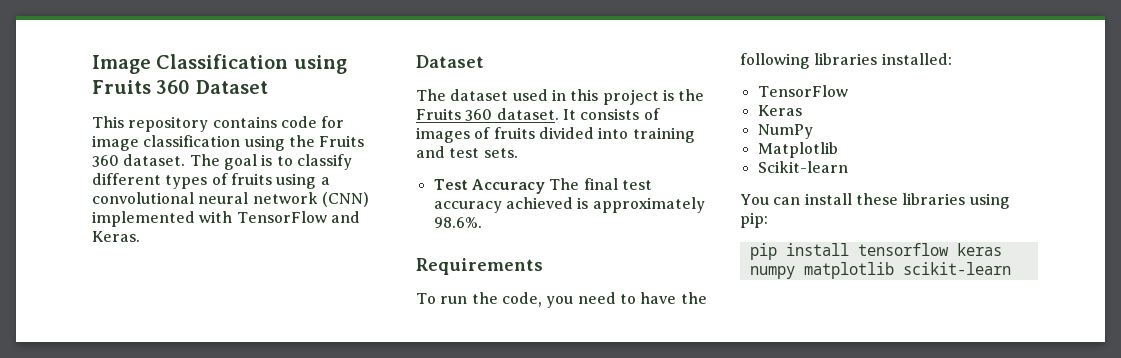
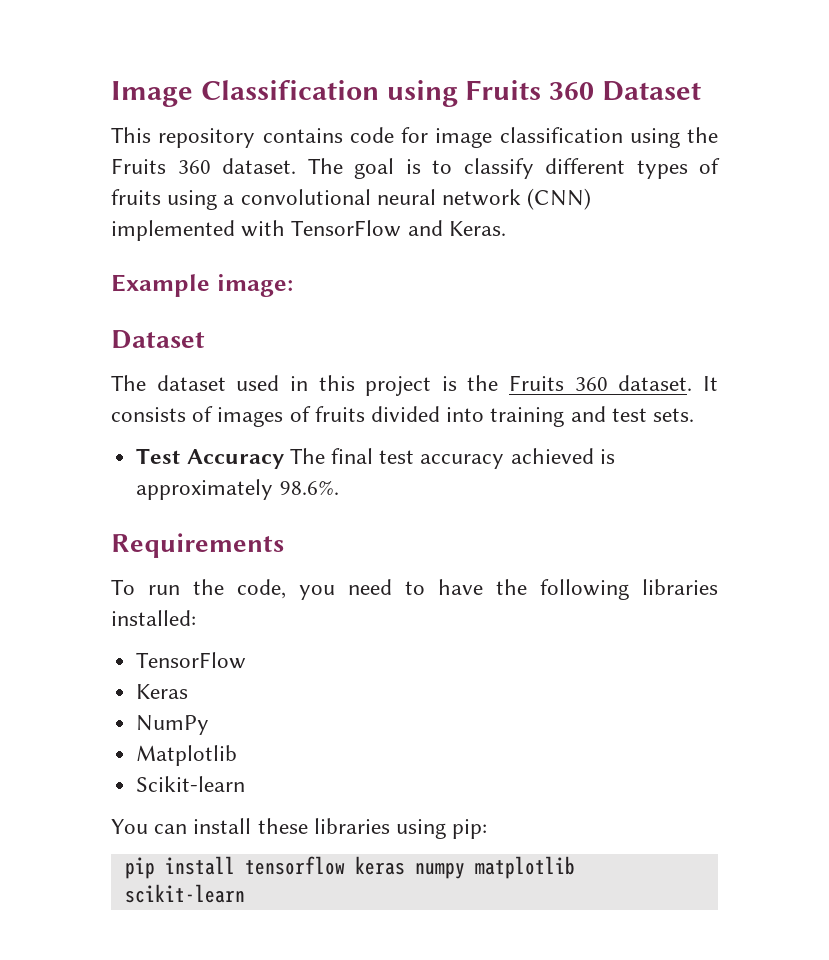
+ Example image:

